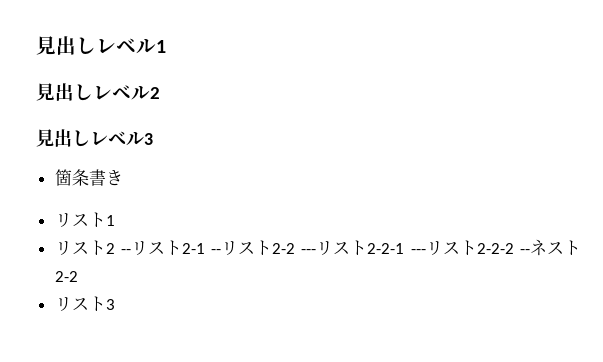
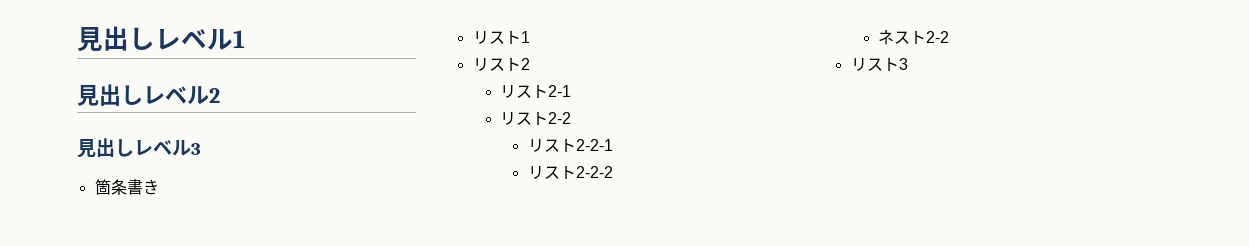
- リスト2 --リスト2-1 --リスト2-2 ---リスト2-2-1 ---リスト2-2-2 --ネスト2-2
+ リスト2
+ リスト2-1
+ リスト2-2
+ リスト2-2-1
+ リスト2-2-2
+ ネスト2-2

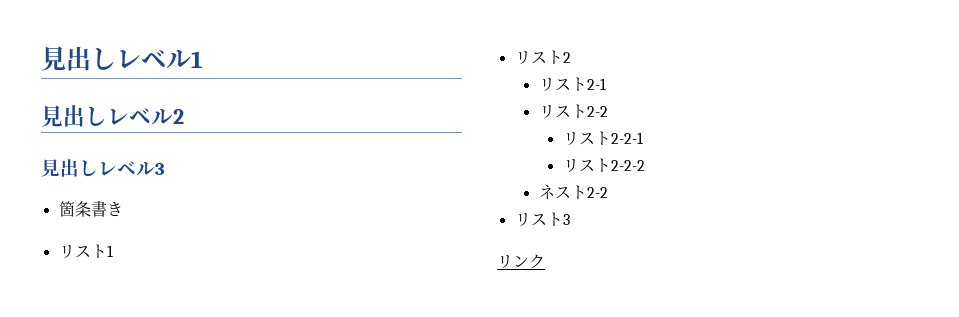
+ リンク

